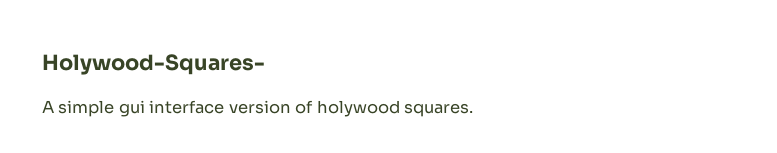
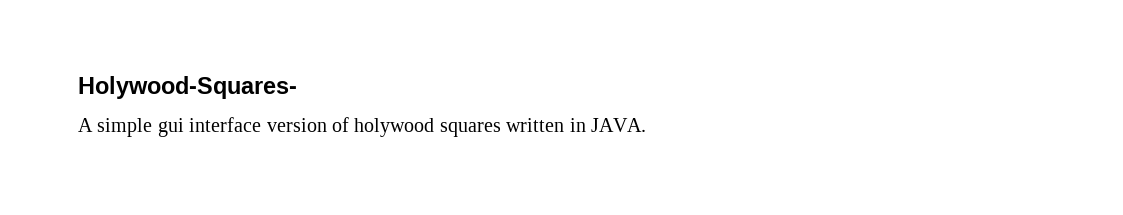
- A simple gui interface version of holywood squares.
+ A simple gui interface version of holywood squares written in JAVA.

